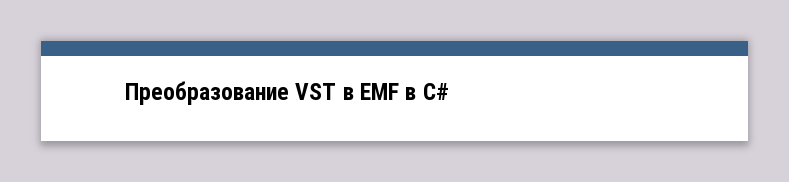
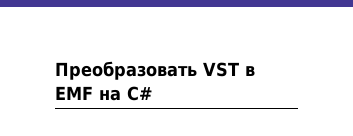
- Преобразование VST в EMF в C#
+ Преобразовать VST в EMF на C#

